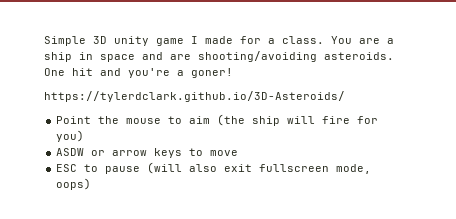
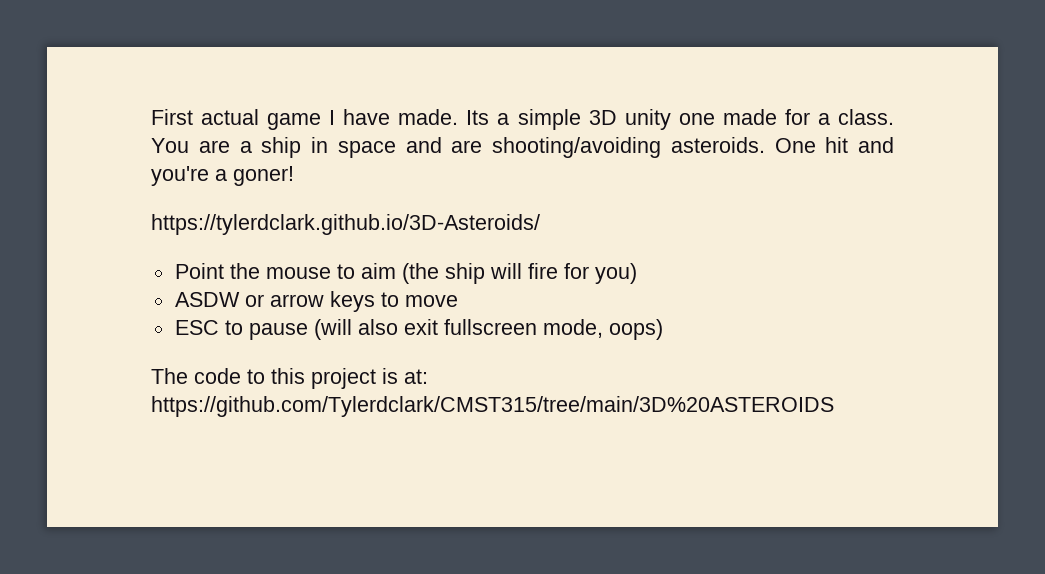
- Simple 3D unity game I made for a class.
+ First actual game I have made. Its a simple 3D unity one made for a class.
+ The code to this project is at: https://github.com/Tylerdclark/CMST315/tree/main/3D%20ASTEROIDS

